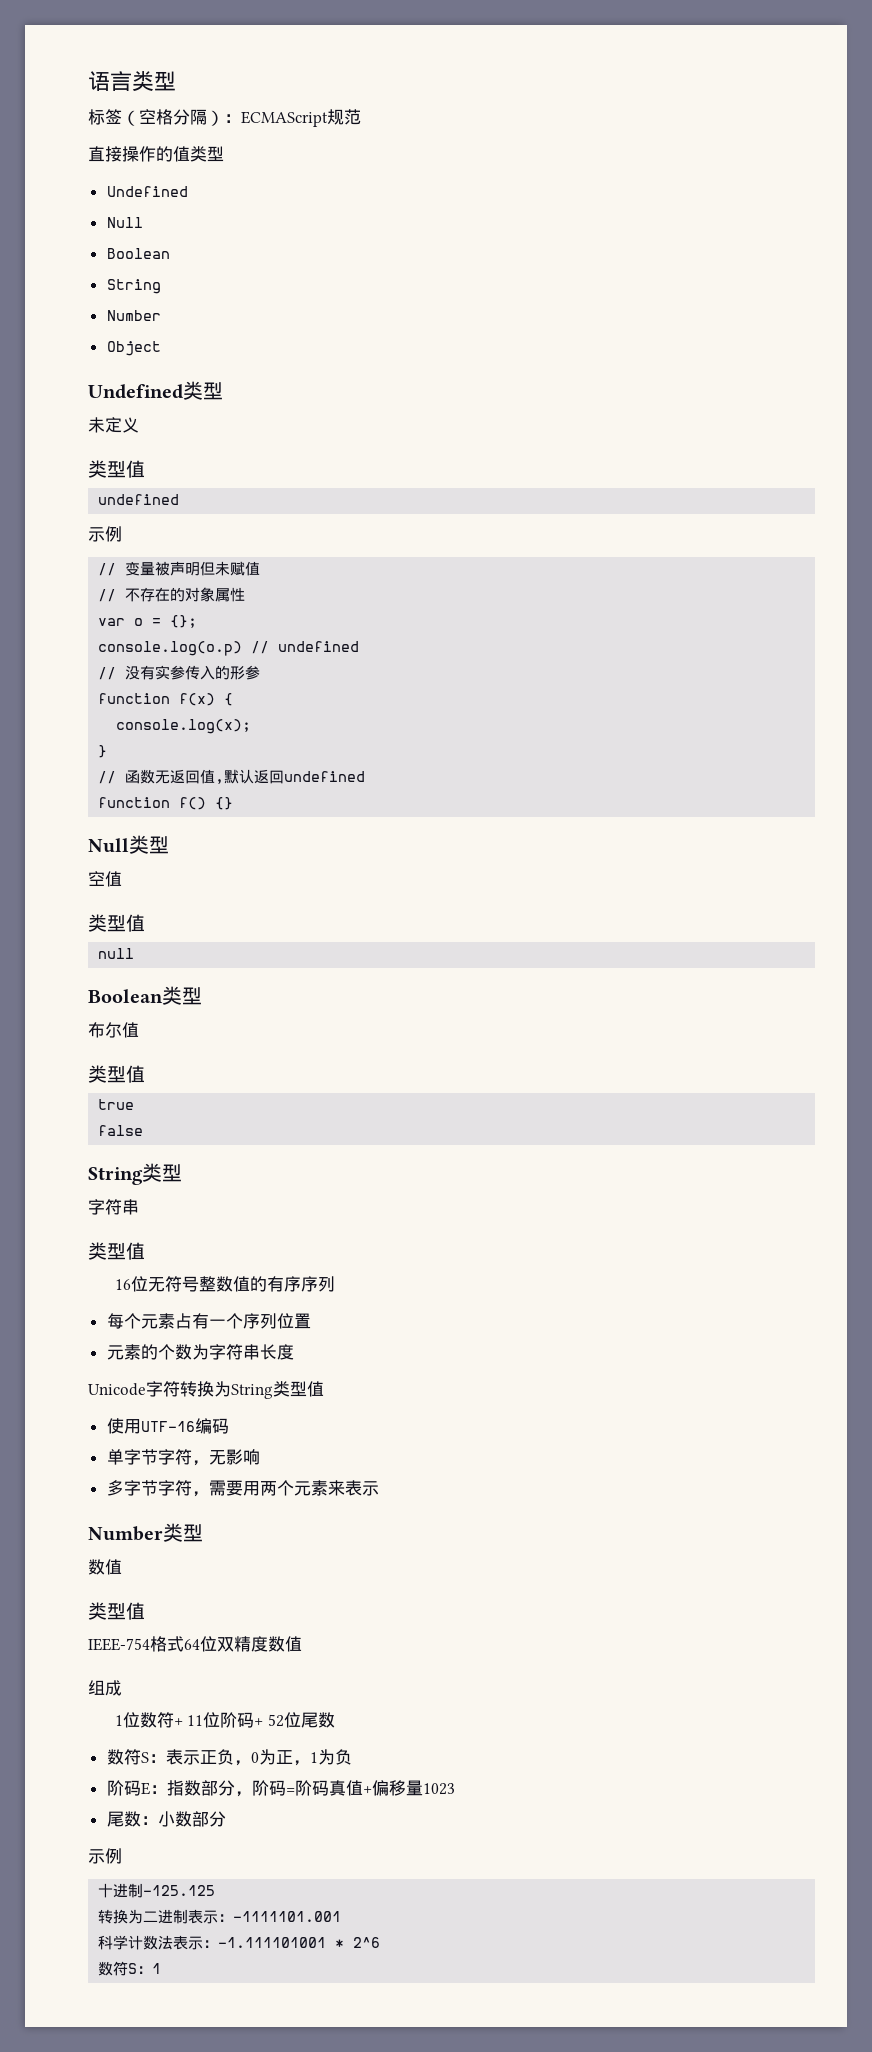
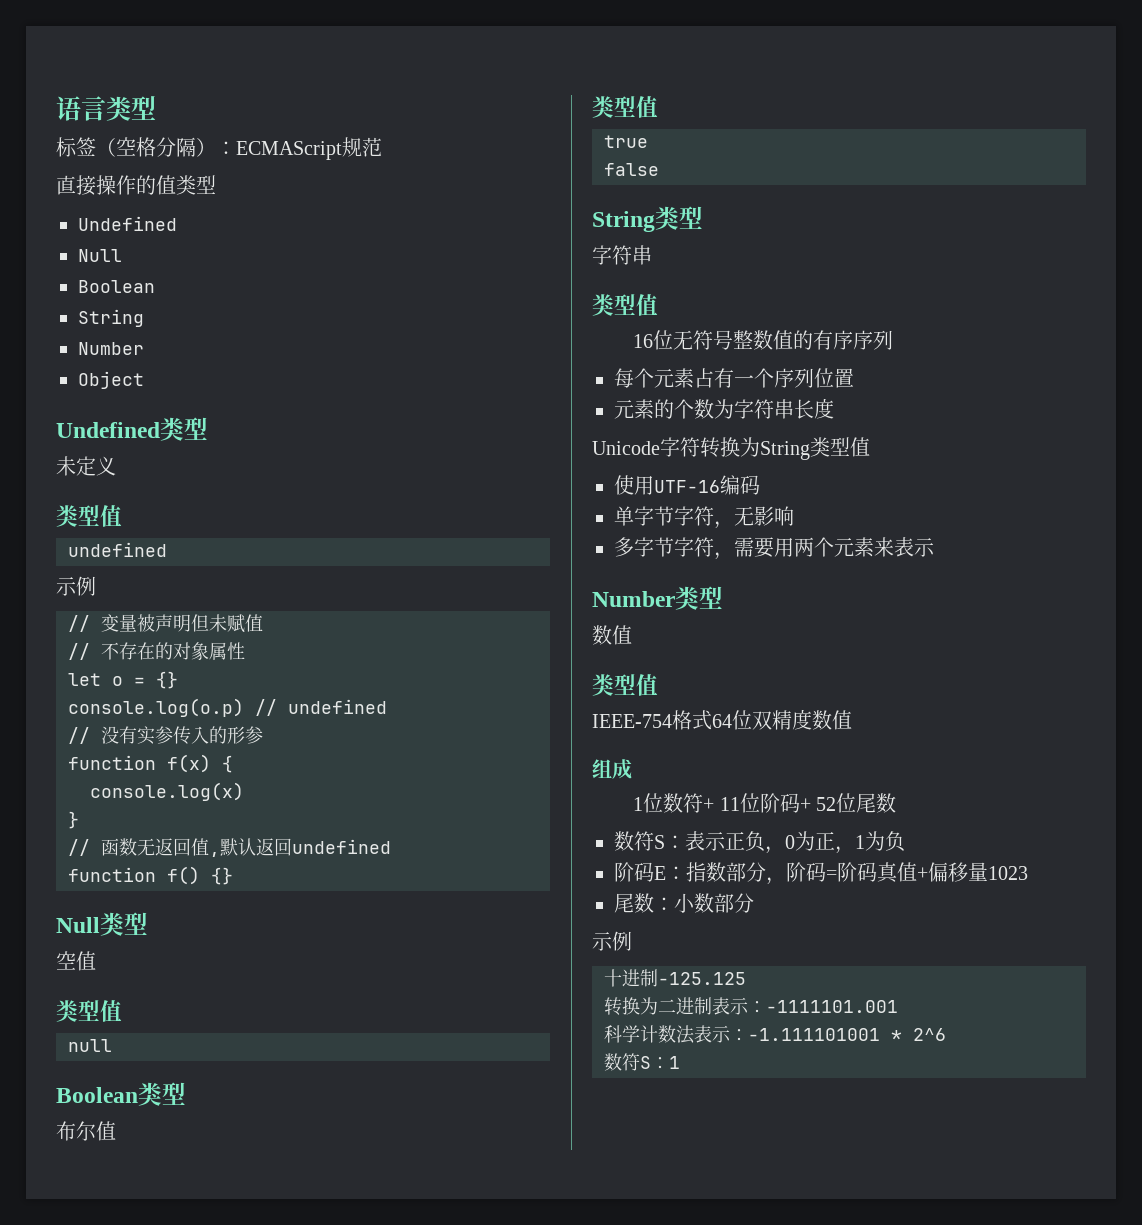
- var o = {};
+ let o = {}
- console.log(x);
+ console.log(x)

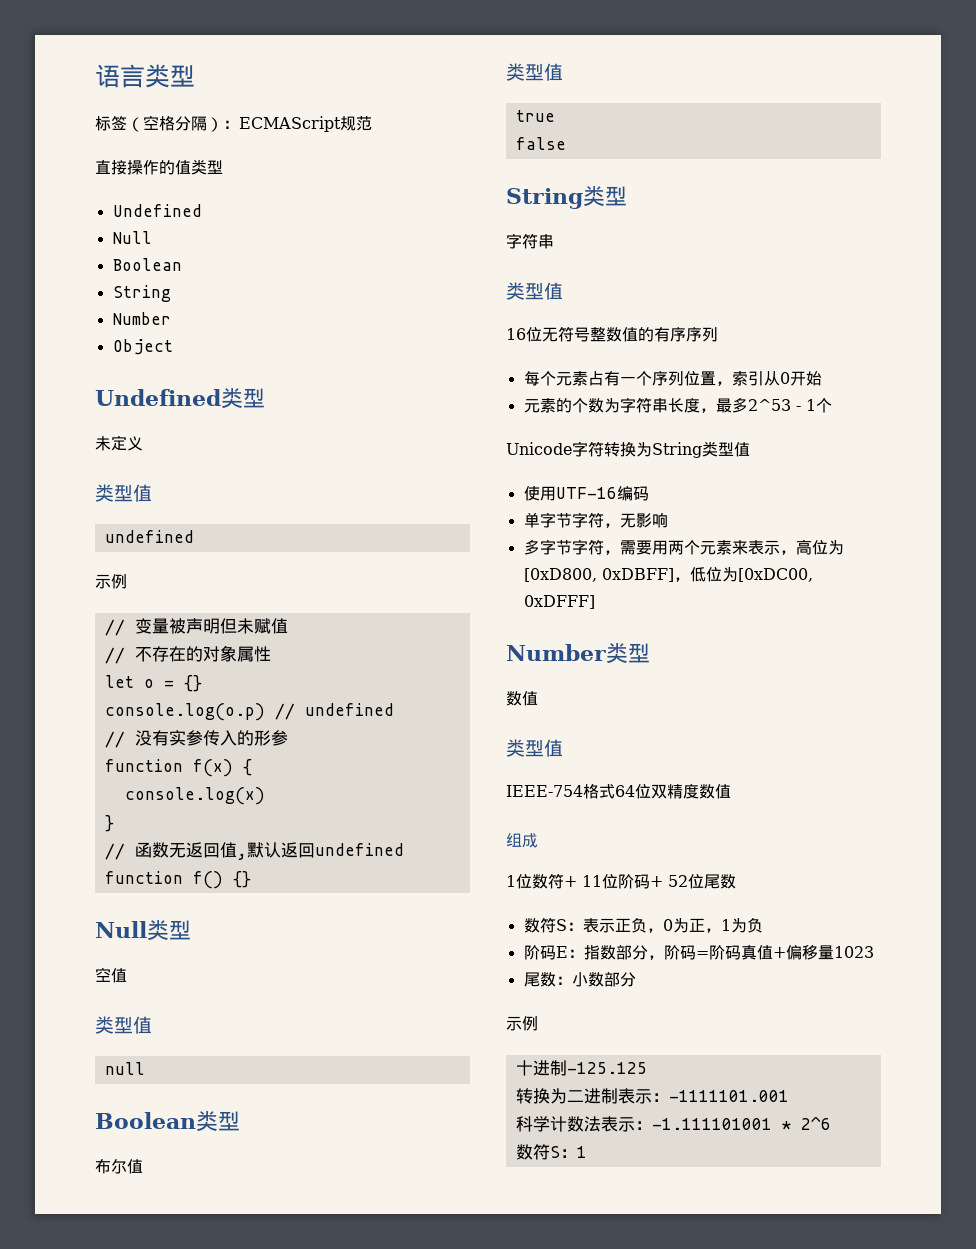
- 每个元素占有一个序列位置
+ 每个元素占有一个序列位置，索引从0开始
- 元素的个数为字符串长度
+ 元素的个数为字符串长度，最多2^53 - 1个
- 多字节字符，需要用两个元素来表示
+ 多字节字符，需要用两个元素来表示，高位为[0xD800, 0xDBFF]，低位为[0xDC00, 0xDFFF]

